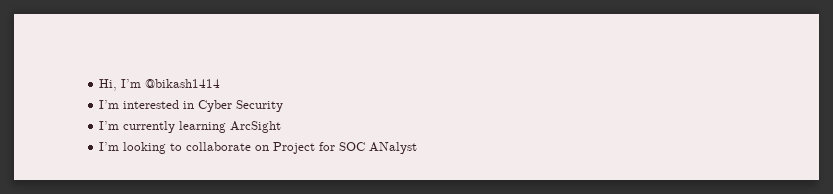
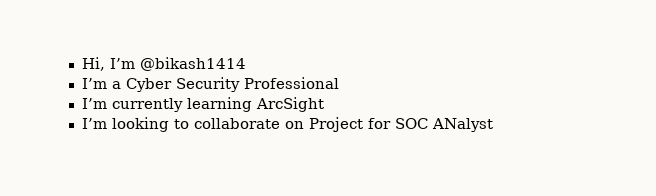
- I’m interested in Cyber Security
+ I’m a Cyber Security Professional

